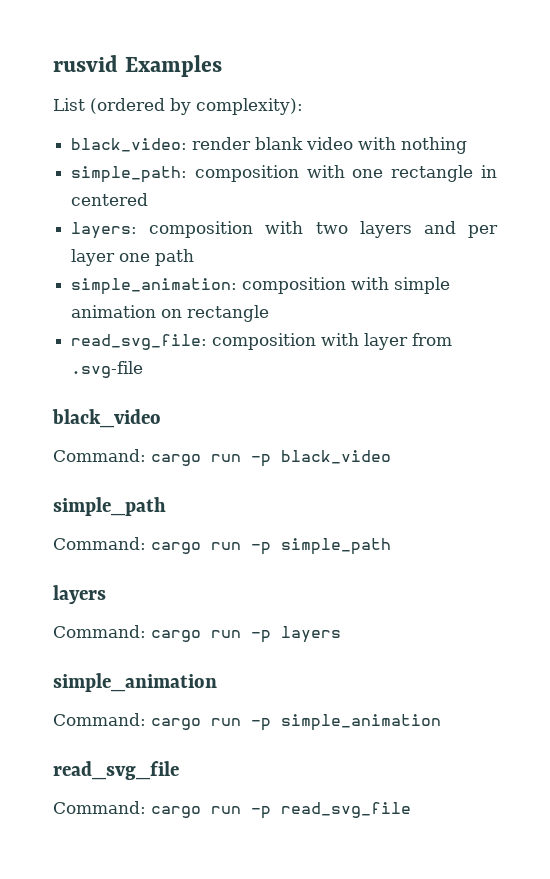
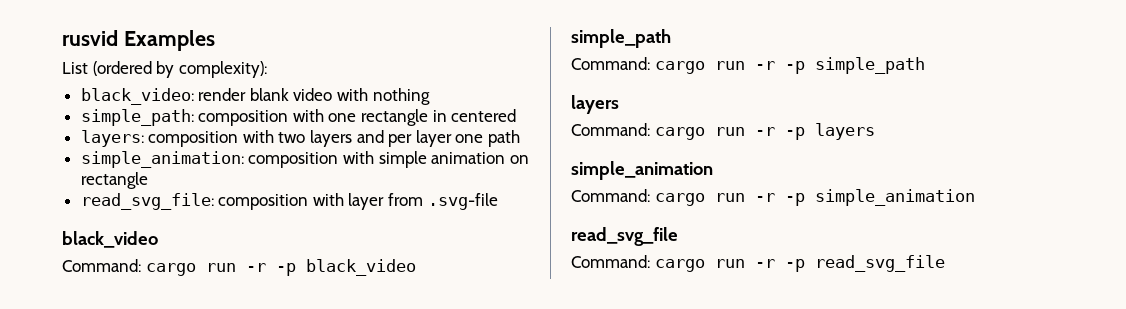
- Command: cargo run -p black_video
+ Command: cargo run -r -p black_video
- Command: cargo run -p simple_path
+ Command: cargo run -r -p simple_path
- Command: cargo run -p layers
+ Command: cargo run -r -p layers
- Command: cargo run -p simple_animation
+ Command: cargo run -r -p simple_animation
- Command: cargo run -p read_svg_file
+ Command: cargo run -r -p read_svg_file

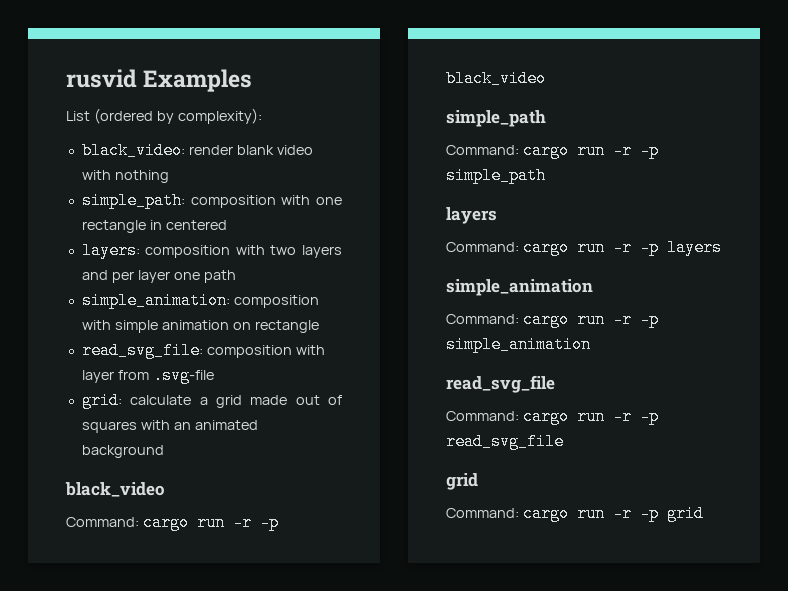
+ grid: calculate a grid made out of squares with an animated background
  Command: cargo run -r -p read_svg_file
+ grid
+ Command: cargo run -r -p grid

